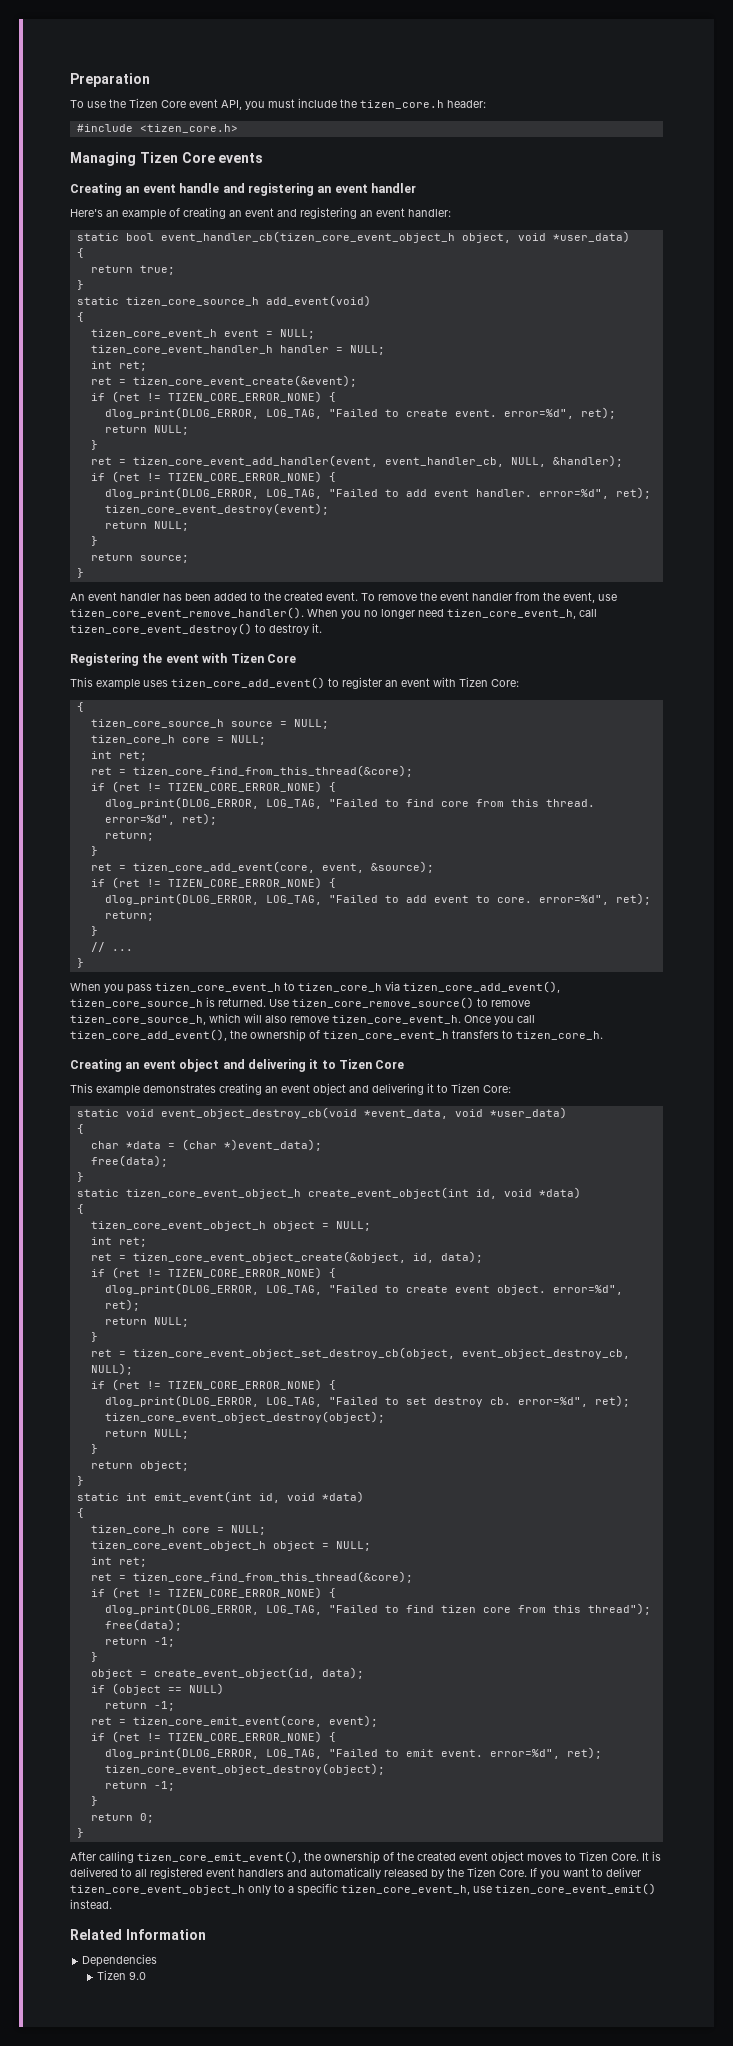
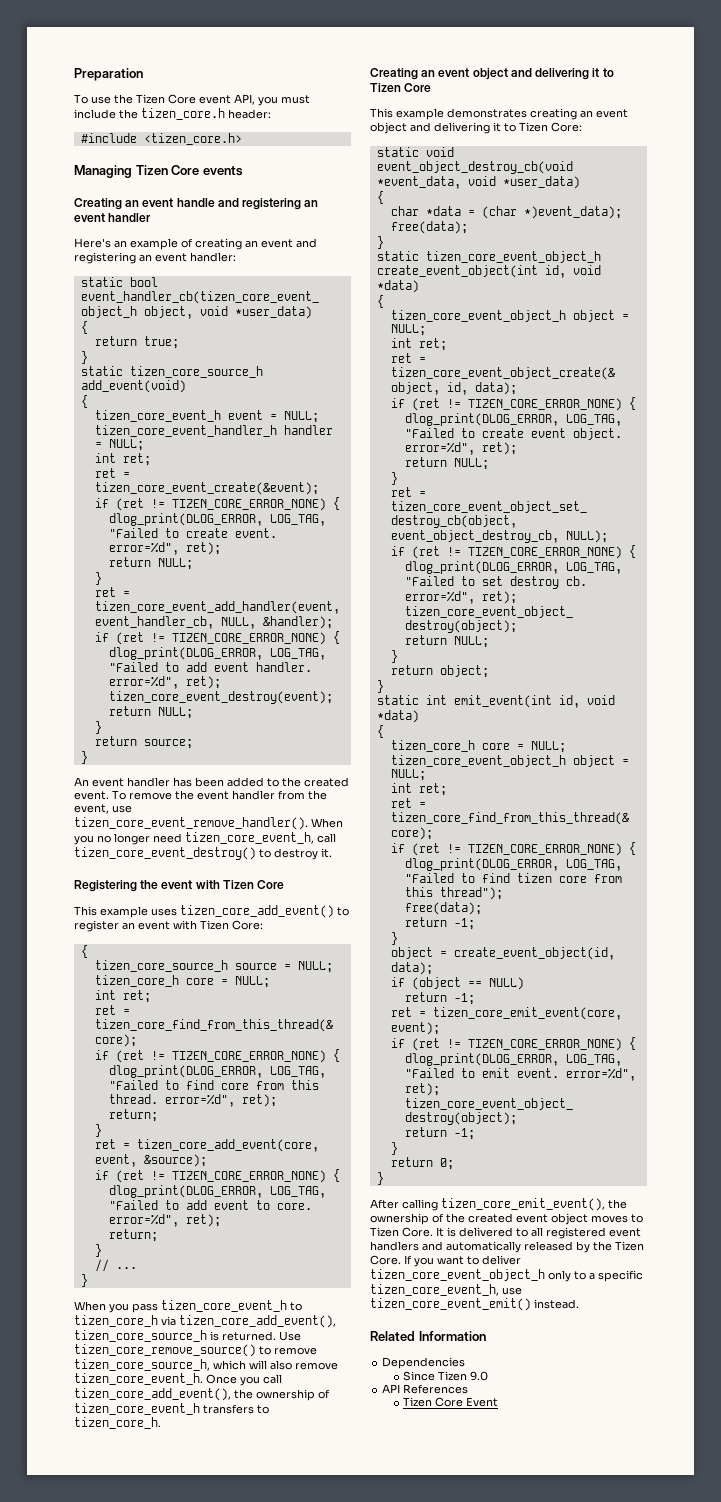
- Tizen 9.0
+ Since Tizen 9.0
+ API References
+ Tizen Core Event

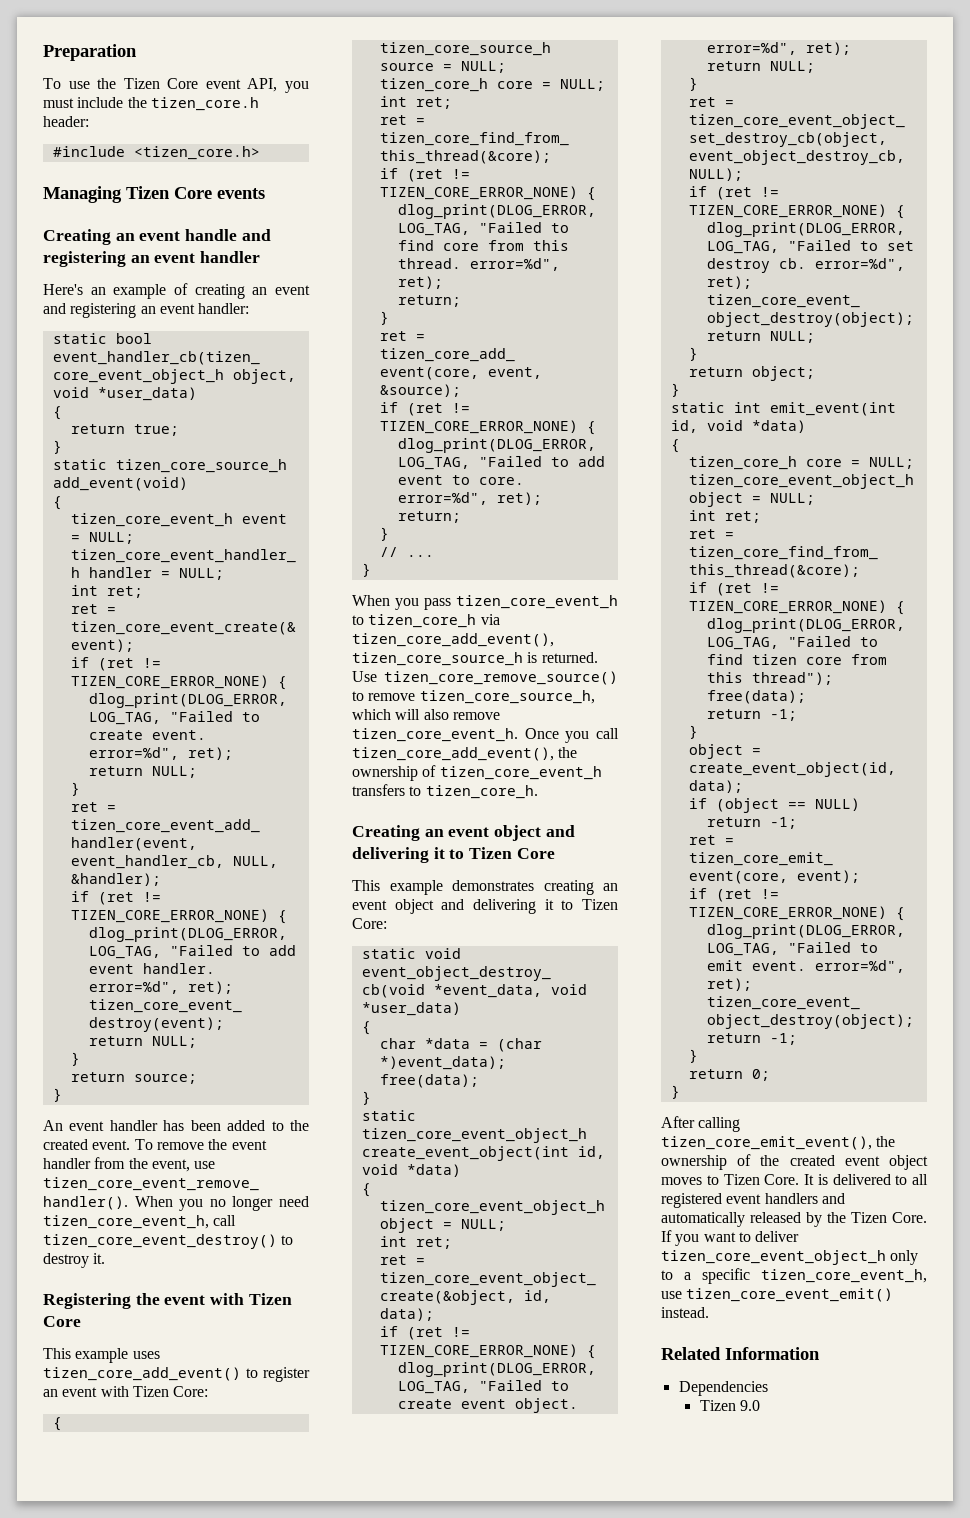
- Since Tizen 9.0
+ Tizen 9.0
- API References
- Tizen Core Event

